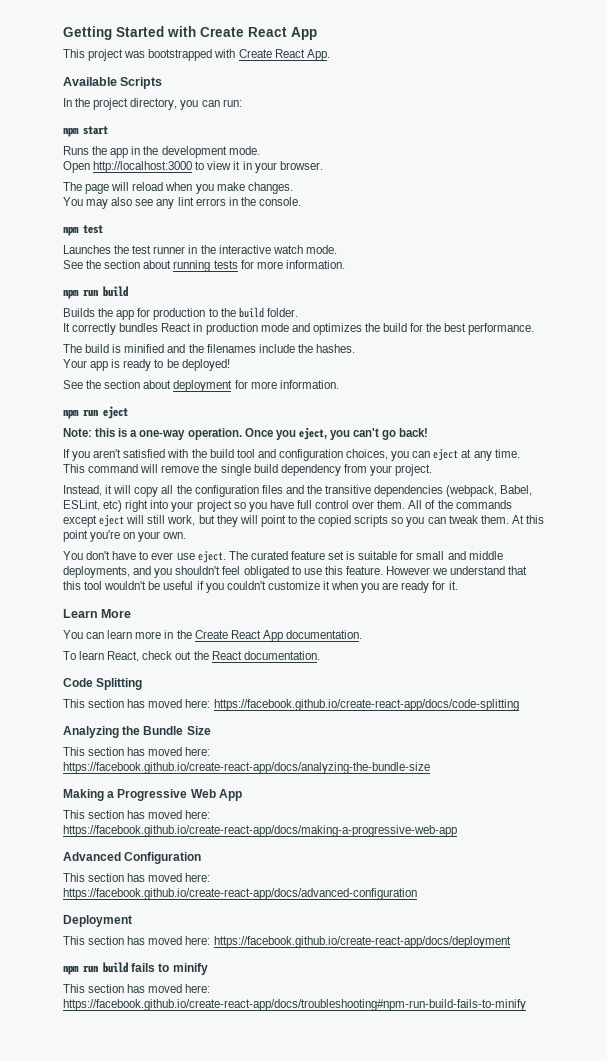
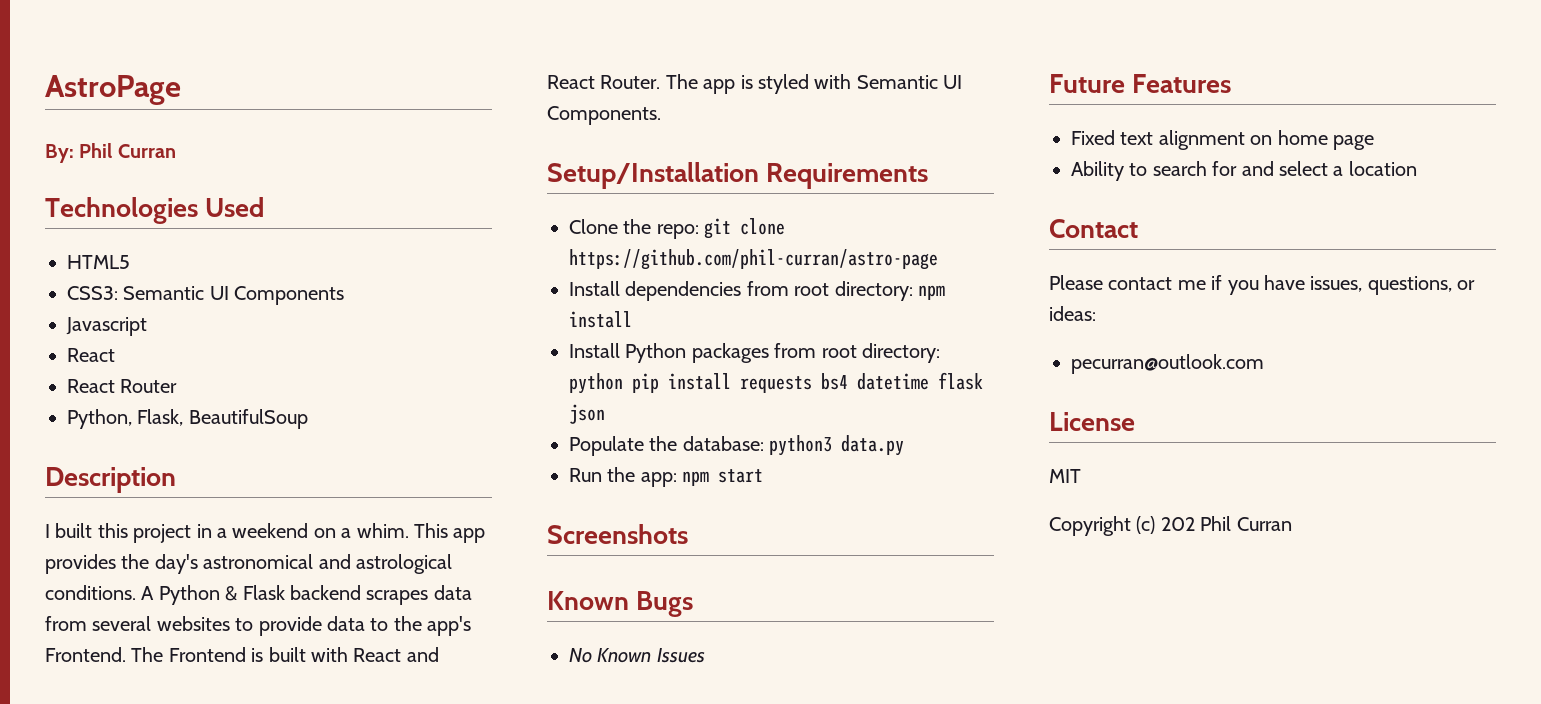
- Getting Started with Create React App
- This project was bootstrapped with Create React App.
- Available Scripts
- In the project directory, you can run:
- npm start
- Runs the app in the development mode.
- Open http://localhost:3000 to view it in your browser.
- The page will reload when you make changes.
- You may also see any lint errors in the console.
- npm test
- Launches the test runner in the interactive watch mode.
- See the section about running tests for more information.
- npm run build
- Builds the app for production to the build folder.
- It correctly bundles React in production mode and optimizes the build for the best performance.
- The build is minified and the filenames include the hashes.
- Your app is ready to be deployed!
- See the section about deployment for more information.
- npm run eject
- Note: this is a one-way operation. Once you eject, you can't go back!
- If you aren't satisfied with the build tool and configuration choices, you can eject at any time. This command will remove the single build dependency from your project.
- Instead, it will copy all the configuration files and the transitive dependencies (webpack, Babel, ESLint, etc) right into your project so you have full control over them. All of the commands except eject will still work, but they will point to the copied scripts so you can tweak them. At this point you're on your own.
- You don't have to ever use eject. The curated feature set is suitable for small and middle deployments, and you shouldn't feel obligated to use this feature. However we understand that this tool wouldn't be useful if you couldn't customize it when you are ready for it.
- Learn More
- You can learn more in the Create React App documentation.
- To learn React, check out the React documentation.
- Code Splitting
- This section has moved here: https://facebook.github.io/create-react-app/docs/code-splitting
- Analyzing the Bundle Size
- This section has moved here: https://facebook.github.io/create-react-app/docs/analyzing-the-bundle-size
- Making a Progressive Web App
- This section has moved here: https://facebook.github.io/create-react-app/docs/making-a-progressive-web-app
- Advanced Configuration
- This section has moved here: https://facebook.github.io/create-react-app/docs/advanced-configuration
- Deployment
- This section has moved here: https://facebook.github.io/create-react-app/docs/deployment
- npm run build fails to minify
- This section has moved here: https://facebook.github.io/create-react-app/docs/troubleshooting#npm-run-build-fails-to-minify
+ AstroPage
+ By: Phil Curran
+ Technologies Used
+ HTML5
+ CSS3: Semantic UI Components
+ Javascript
+ React
+ React Router
+ Python, Flask, BeautifulSoup
+ Description
+ I built this project in a weekend on a whim. This app provides the day's astronomical and astrological conditions. A Python & Flask backend scrapes data from several websites to provide data to the app's Frontend. The Frontend is built with React and React Router. The app is styled with Semantic UI Components.
+ Setup/Installation Requirements
+ Clone the repo: git clone https://github.com/phil-curran/astro-page
+ Install dependencies from root directory: npm install
+ Install Python packages from root directory: python pip install requests bs4 datetime flask json
+ Populate the database: python3 data.py
+ Run the app: npm start
+ Screenshots
+ Known Bugs
+ No Known Issues
+ Future Features
+ Fixed text alignment on home page
+ Ability to search for and select a location
+ Contact
+ Please contact me if you have issues, questions, or ideas:
+ pecurran@outlook.com
+ License
+ MIT
+ Copyright (c) 202 Phil Curran

